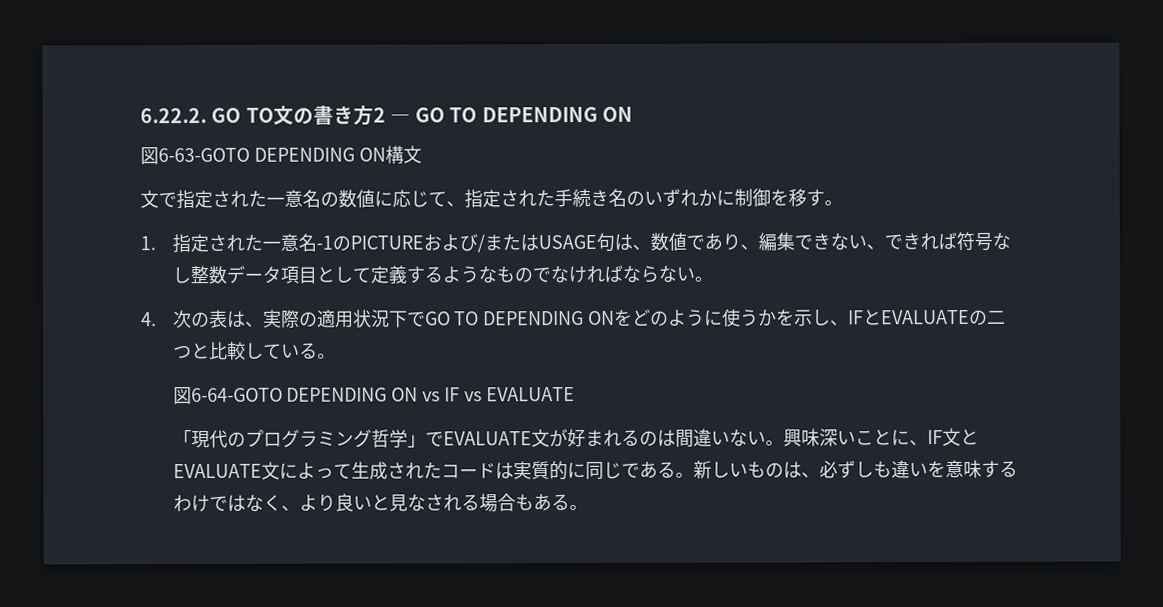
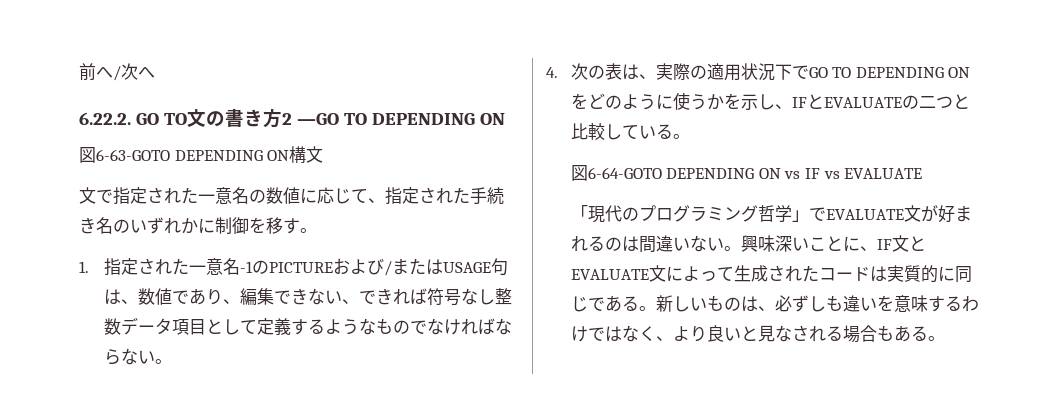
+ 前へ/次へ

